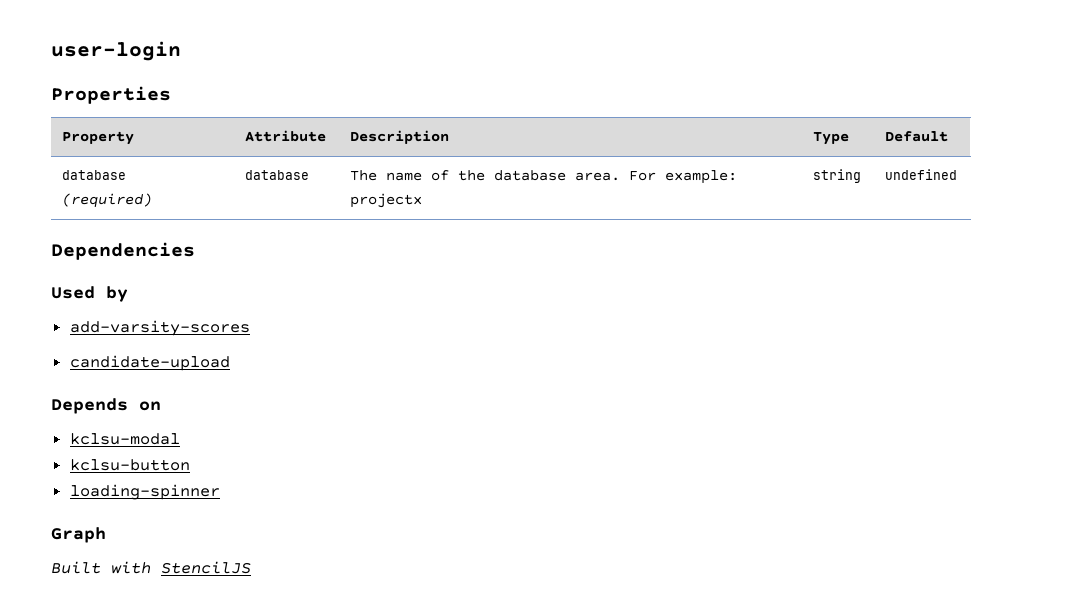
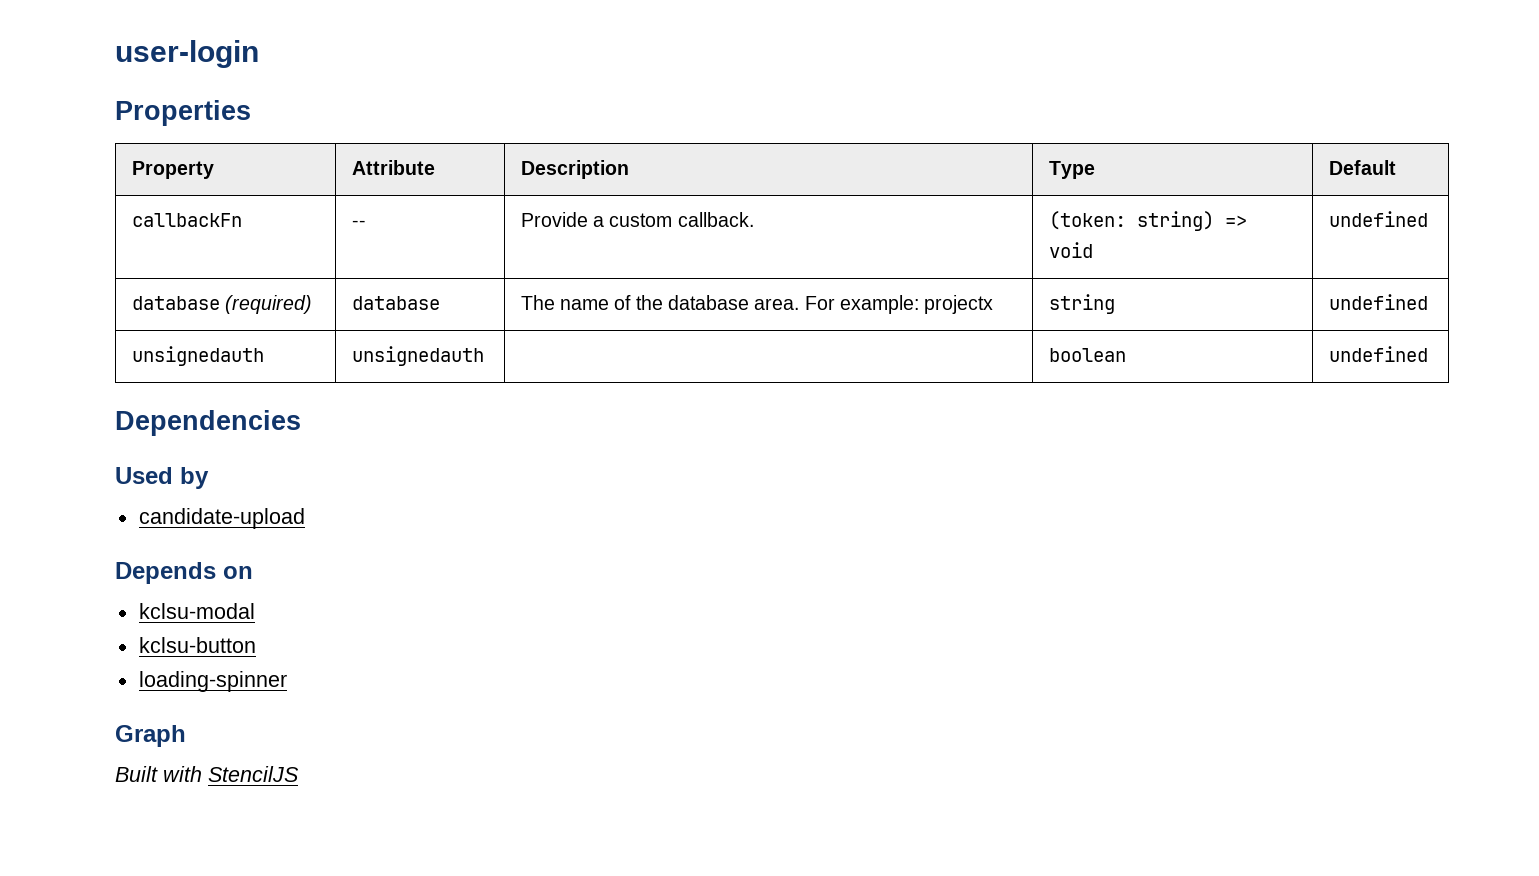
+ callbackFn | -- | Provide a custom callback. | (token: string) => void | undefined
+ unsignedauth | unsignedauth | | boolean | undefined
- add-varsity-scores

